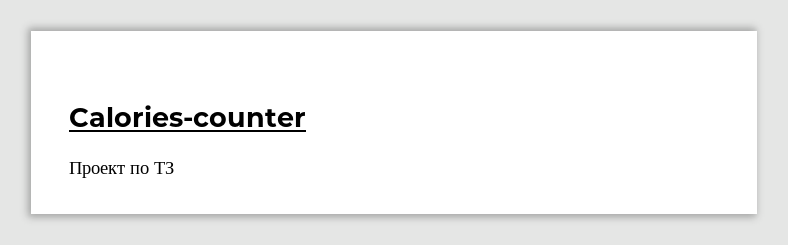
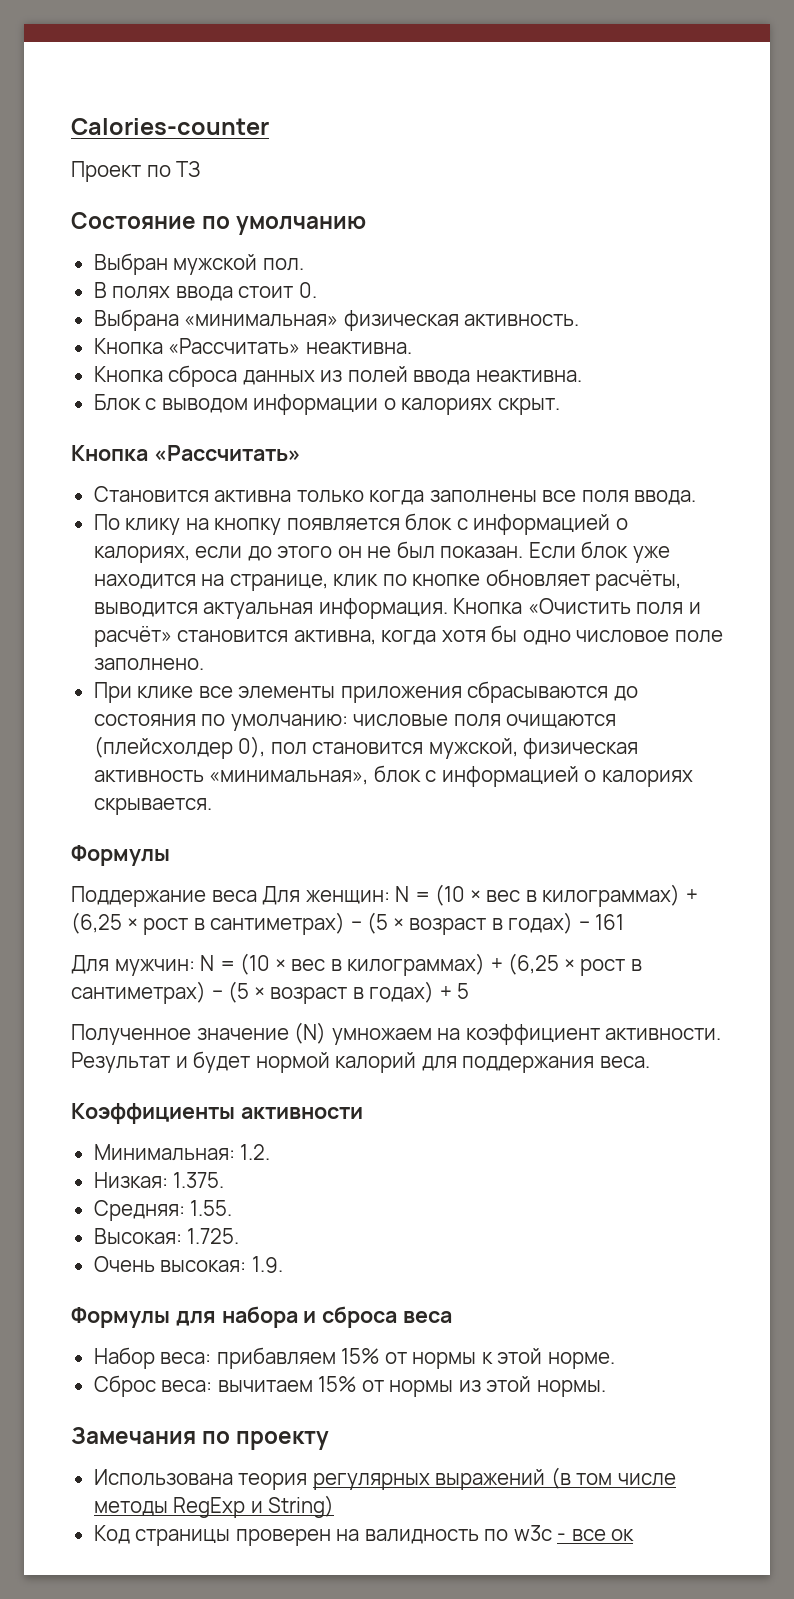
+ Состояние по умолчанию
+ Выбран мужской пол.
+ В полях ввода стоит 0.
+ Выбрана «минимальная» физическая активность.
+ Кнопка «Рассчитать» неактивна.
+ Кнопка сброса данных из полей ввода неактивна.
+ Блок с выводом информации о калориях скрыт.
+ Кнопка «Рассчитать»
+ Становится активна только когда заполнены все поля ввода.
+ По клику на кнопку появляется блок с информацией о калориях, если до этого он не был показан. Если блок уже находится на странице, клик по кнопке обновляет расчёты, выводится актуальная информация. Кнопка «Очистить поля и расчёт» cтановится активна, когда хотя бы одно числовое поле заполнено.
+ При клике все элементы приложения сбрасываются до состояния по умолчанию: числовые поля очищаются (плейсхолдер 0), пол становится мужской, физическая активность «минимальная», блок с информацией о калориях скрывается.
+ Формулы
+ Поддержание веса Для женщин: N = (10 × вес в килограммах) + (6,25 × рост в сантиметрах) − (5 × возраст в годах) − 161
+ Для мужчин: N = (10 × вес в килограммах) + (6,25 × рост в сантиметрах) − (5 × возраст в годах) + 5
+ Полученное значение (N) умножаем на коэффициент активности. Результат и будет нормой калорий для поддержания веса.
+ Коэффициенты активности
+ Минимальная: 1.2.
+ Низкая: 1.375.
+ Средняя: 1.55.
+ Высокая: 1.725.
+ Очень высокая: 1.9.
+ Формулы для набора и сброса веса
+ Набор веса: прибавляем 15% от нормы к этой норме.
+ Сброс веса: вычитаем 15% от нормы из этой нормы.
+ Замечания по проекту
+ Использована теория регулярных выражений (в том числе методы RegExp и String)
+ Код страницы проверен на валидность по w3c - все ок

